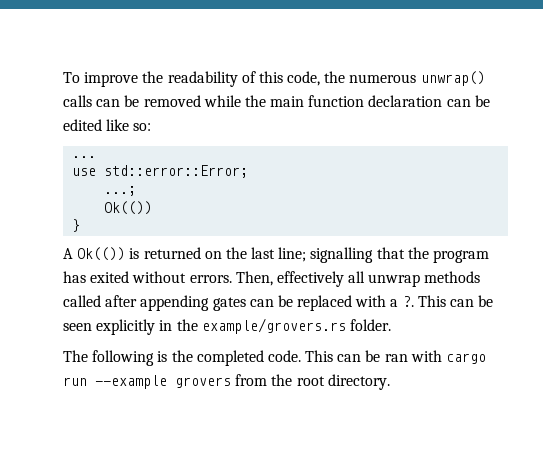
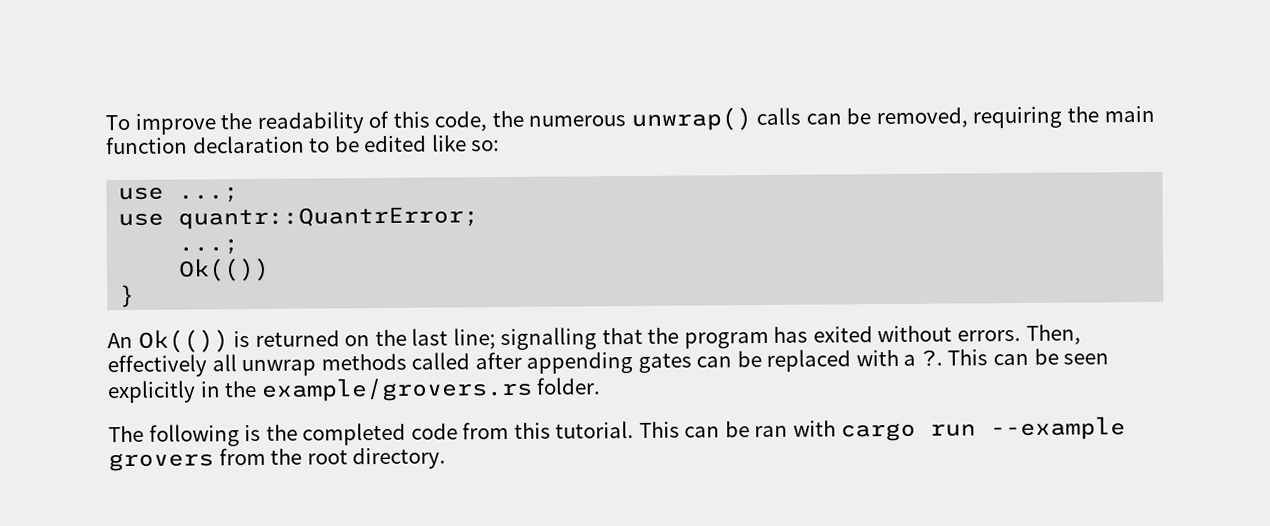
- To improve the readability of this code, the numerous unwrap() calls can be removed while the main function declaration can be edited like so:
+ To improve the readability of this code, the numerous unwrap() calls can be removed, requiring the main function declaration to be edited like so:
- ...
- use std::error::Error;
+ use ...;
+ use quantr::QuantrError;
- A Ok(()) is returned on the last line; signalling that the program has exited without errors.
+ An Ok(()) is returned on the last line; signalling that the program has exited without errors.
- The following is the completed code.
+ The following is the completed code from this tutorial.

